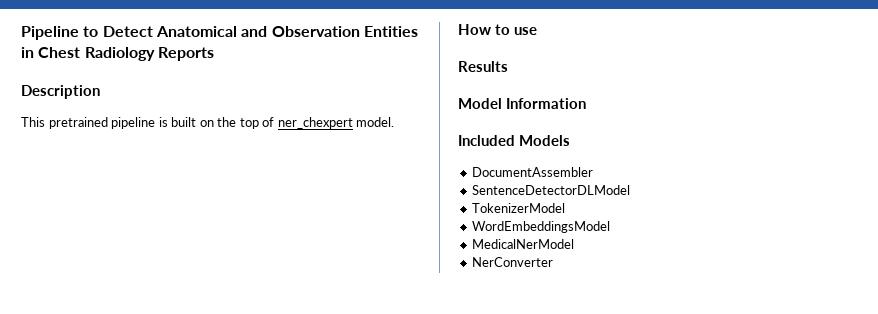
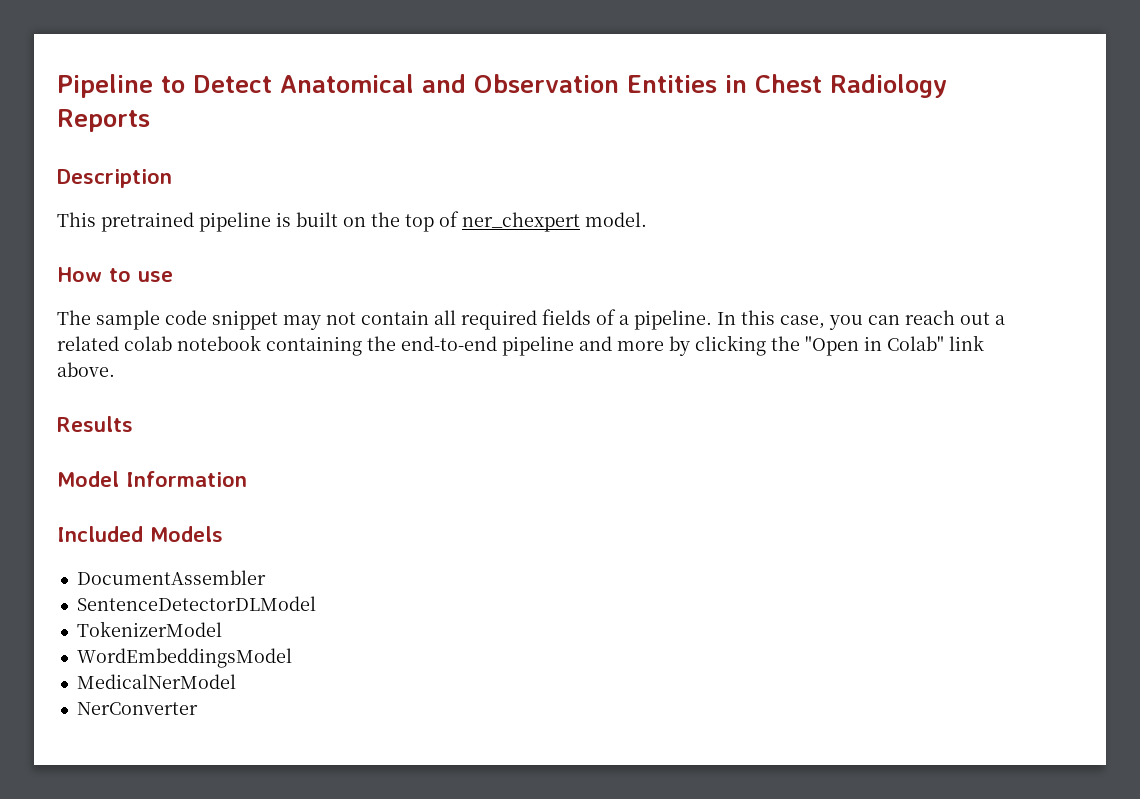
+ The sample code snippet may not contain all required fields of a pipeline. In this case, you can reach out a related colab notebook containing the end-to-end pipeline and more by clicking the "Open in Colab" link above.

